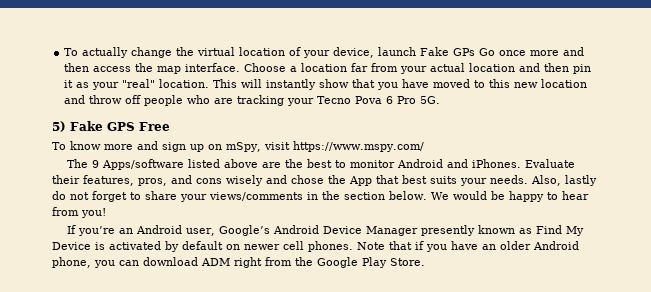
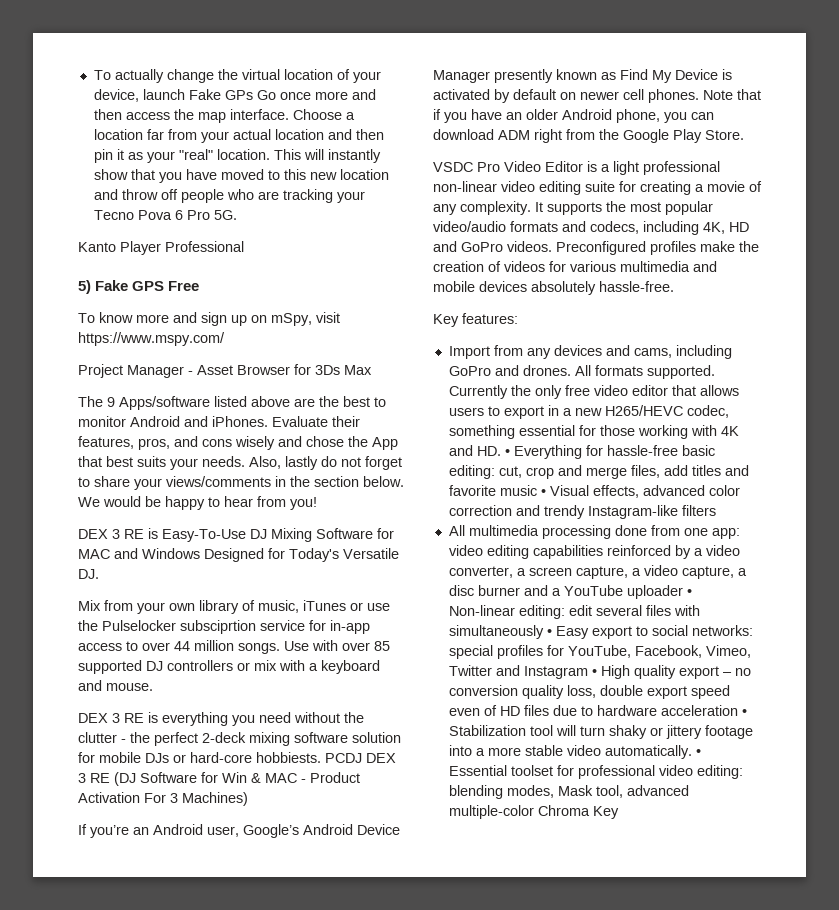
+ Kanto Player Professional
+ Project Manager - Asset Browser for 3Ds Max
+ DEX 3 RE is Easy-To-Use DJ Mixing Software for MAC and Windows Designed for Today's Versatile DJ.
+ Mix from your own library of music, iTunes or use the Pulselocker subsciprtion service for in-app access to over 44 million songs. Use with over 85 supported DJ controllers or mix with a keyboard and mouse.
+ DEX 3 RE is everything you need without the clutter - the perfect 2-deck mixing software solution for mobile DJs or hard-core hobbiests. PCDJ DEX 3 RE (DJ Software for Win & MAC - Product Activation For 3 Machines)
+ VSDC Pro Video Editor is a light professional non-linear video editing suite for creating a movie of any complexity. It supports the most popular video/audio formats and codecs, including 4K, HD and GoPro videos. Preconfigured profiles make the creation of videos for various multimedia and mobile devices absolutely hassle-free.
+ Key features:
+ Import from any devices and cams, including GoPro and drones. All formats supported. Сurrently the only free video editor that allows users to export in a new H265/HEVC codec, something essential for those working with 4K and HD. • Everything for hassle-free basic editing: cut, crop and merge files, add titles and favorite music • Visual effects, advanced color correction and trendy Instagram-like filters
+ All multimedia processing done from one app: video editing capabilities reinforced by a video converter, a screen capture, a video capture, a disc burner and a YouTube uploader • Non-linear editing: edit several files with simultaneously • Easy export to social networks: special profiles for YouTube, Facebook, Vimeo, Twitter and Instagram • High quality export – no conversion quality loss, double export speed even of HD files due to hardware acceleration • Stabilization tool will turn shaky or jittery footage into a more stable video automatically. • Essential toolset for professional video editing: blending modes, Mask tool, advanced multiple-color Chroma Key

